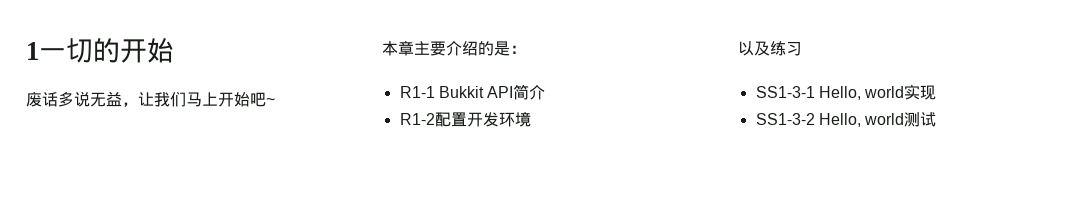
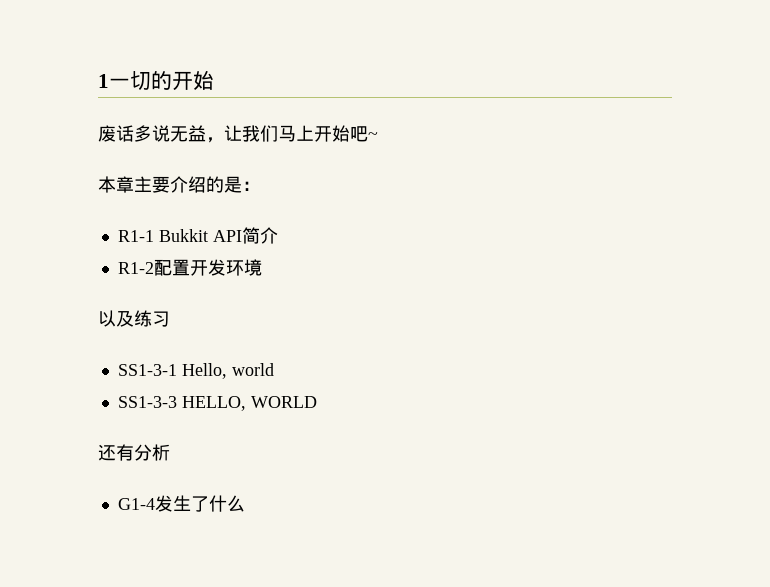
- SS1-3-1 Hello, world实现
- SS1-3-2 Hello, world测试
+ SS1-3-1 Hello, world
+ SS1-3-3 HELLO, WORLD
+ 还有分析
+ G1-4发生了什么

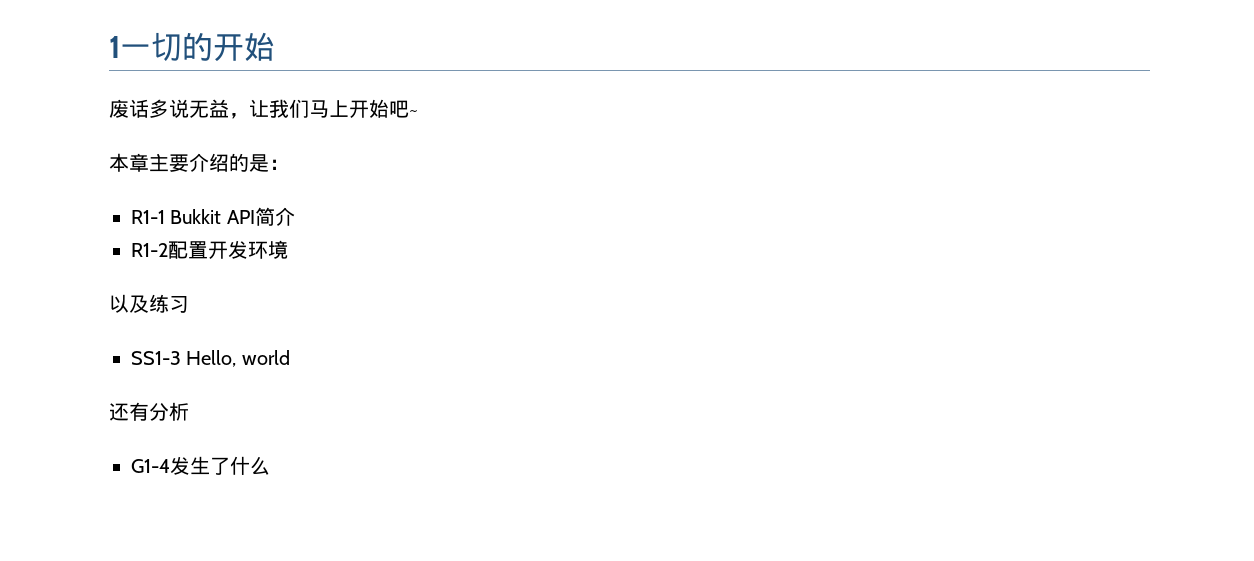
- SS1-3-1 Hello, world
+ SS1-3 Hello, world
- SS1-3-3 HELLO, WORLD

